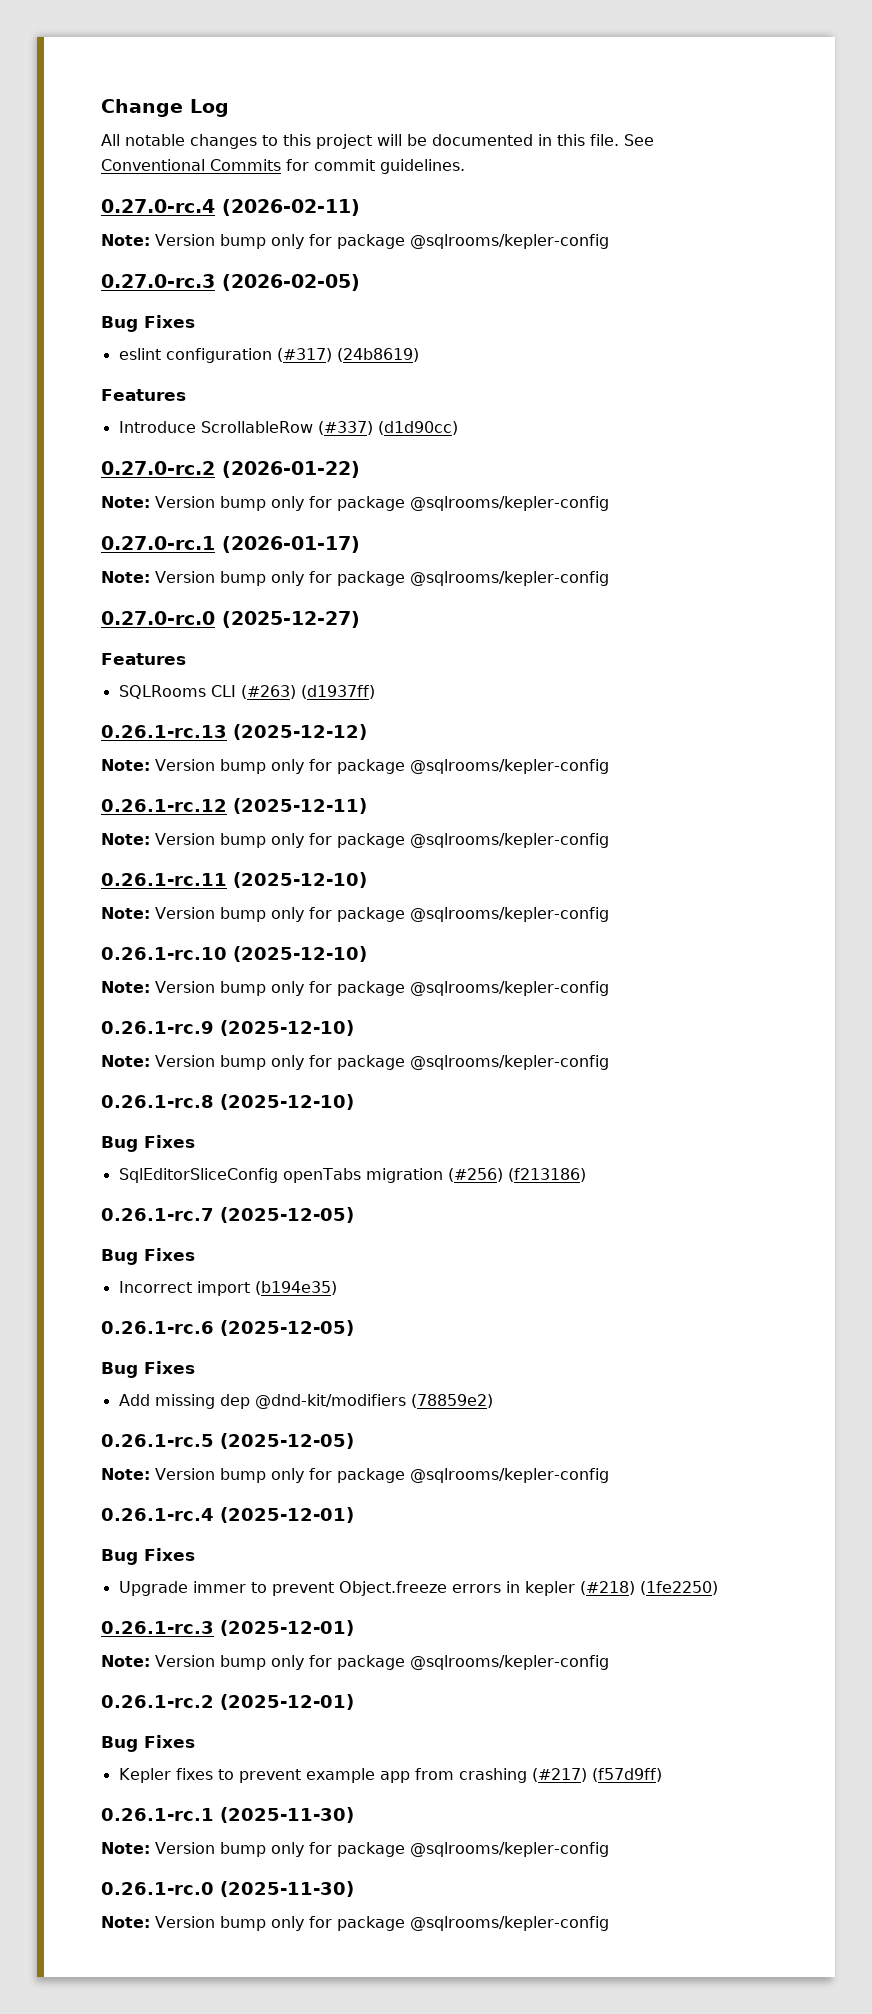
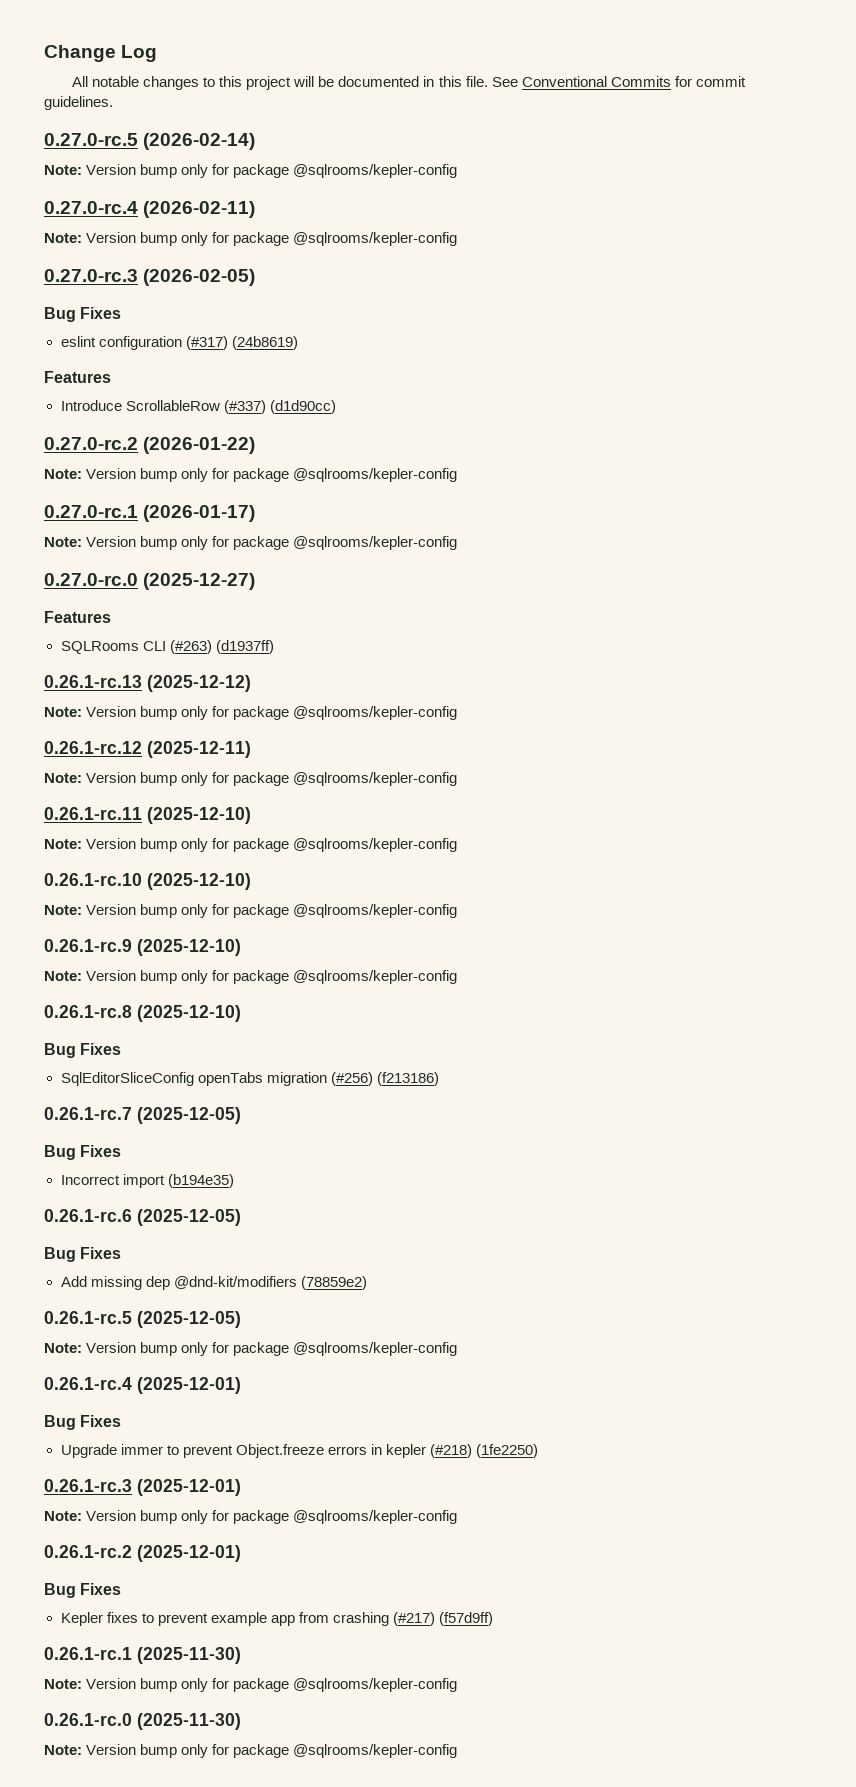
+ 0.27.0-rc.5 (2026-02-14)
+ Note: Version bump only for package @sqlrooms/kepler-config

